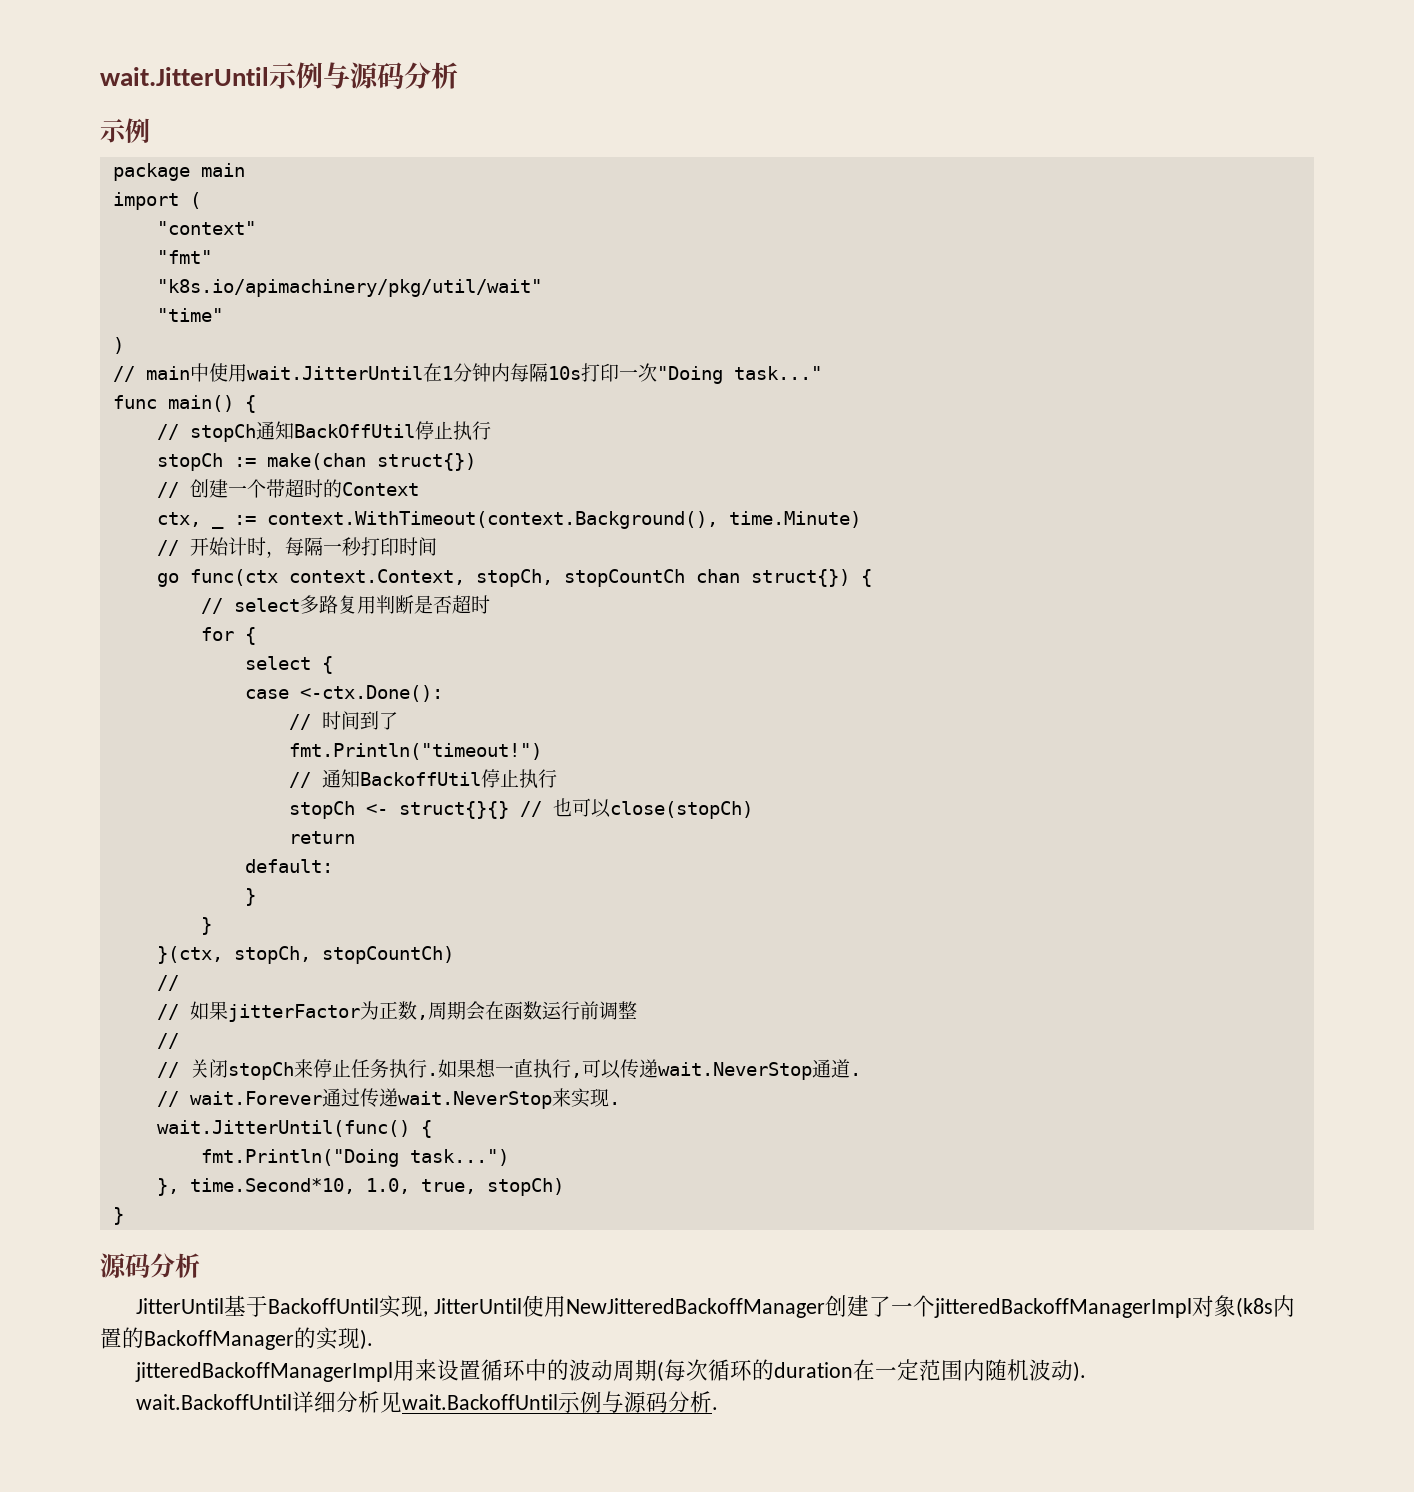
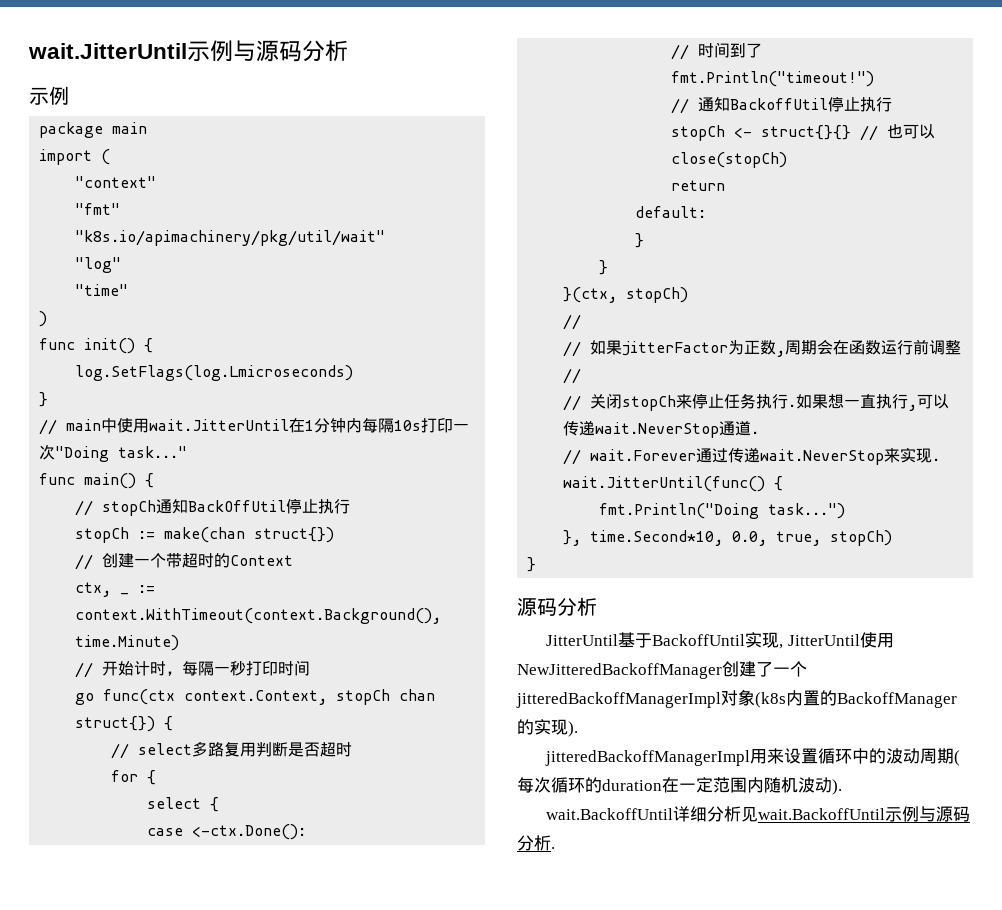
+ "log"
+ func init() {
+ log.SetFlags(log.Lmicroseconds)
+ }
- go func(ctx context.Context, stopCh, stopCountCh chan struct{}) {
+ go func(ctx context.Context, stopCh chan struct{}) {
- }(ctx, stopCh, stopCountCh)
+ }(ctx, stopCh)
- }, time.Second*10, 1.0, true, stopCh)
+ }, time.Second*10, 0.0, true, stopCh)

